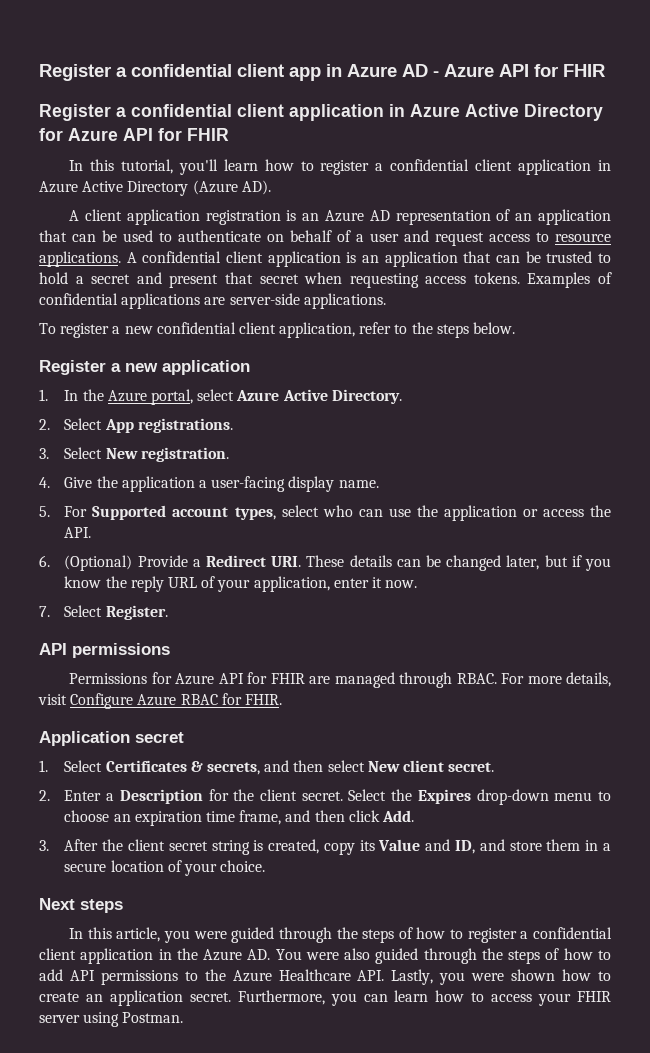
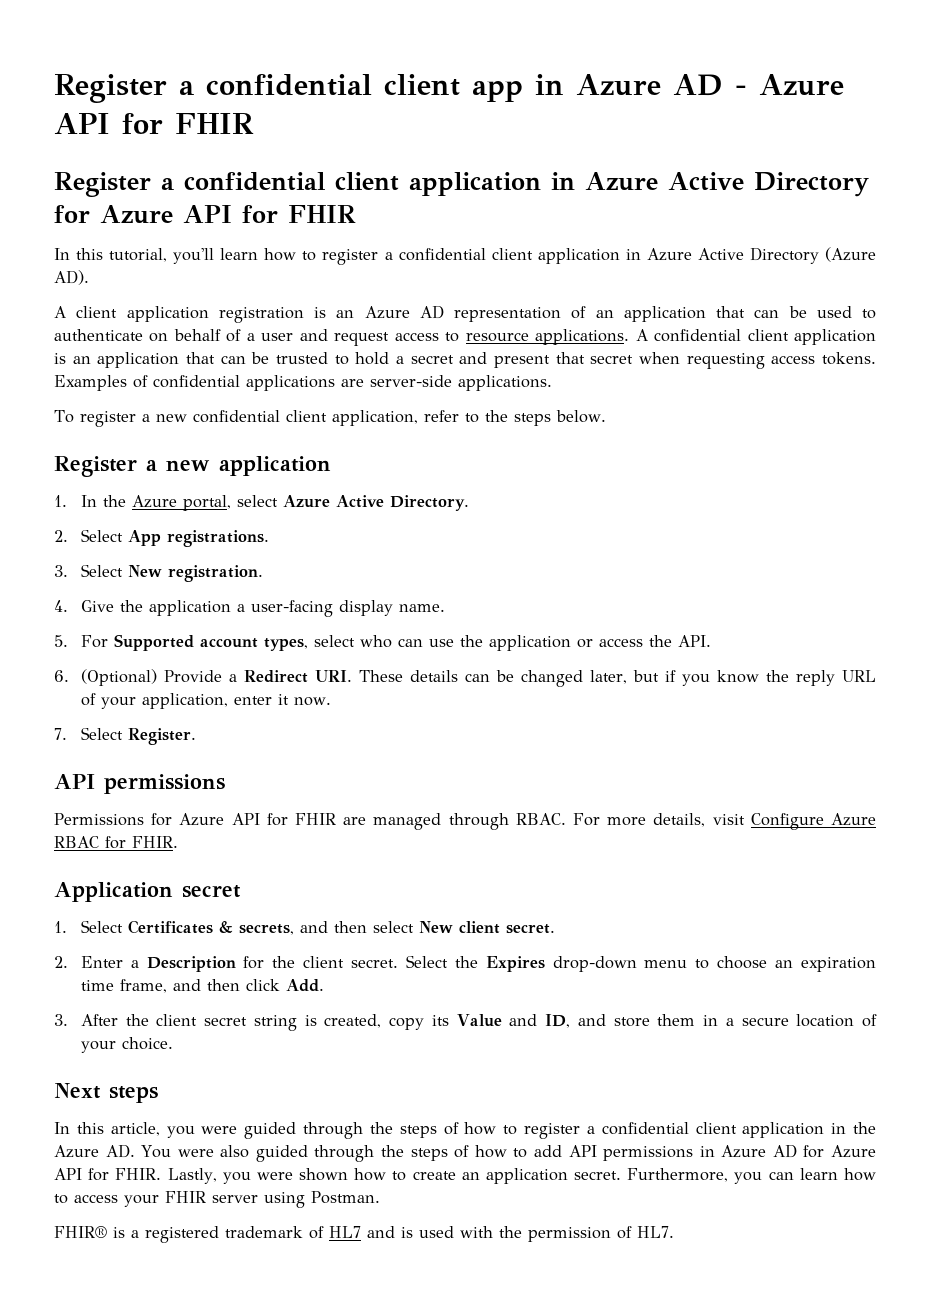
- In this article, you were guided through the steps of how to register a confidential client application in the Azure AD. You were also guided through the steps of how to add API permissions to the Azure Healthcare API. Lastly, you were shown how to create an application secret.
+ In this article, you were guided through the steps of how to register a confidential client application in the Azure AD. You were also guided through the steps of how to add API permissions in Azure AD for Azure API for FHIR. Lastly, you were shown how to create an application secret.
+ FHIR® is a registered trademark of HL7 and is used with the permission of HL7.

